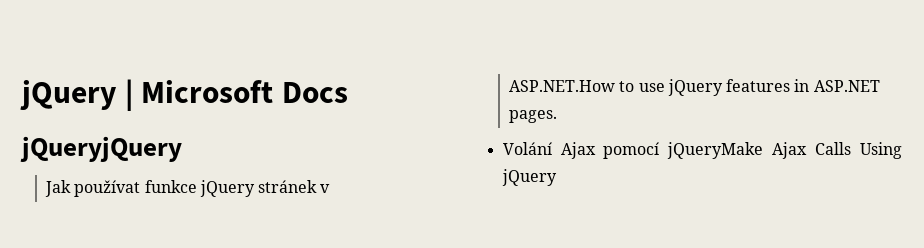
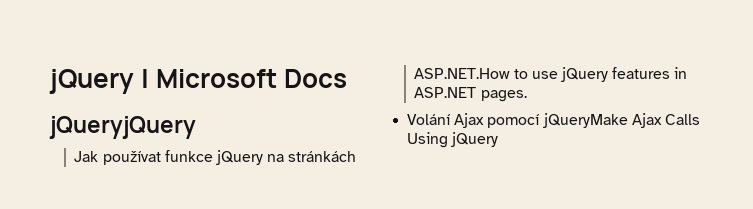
- Jak používat funkce jQuery stránek v ASP.NET.How to use jQuery features in ASP.NET pages.
+ Jak používat funkce jQuery na stránkách ASP.NET.How to use jQuery features in ASP.NET pages.

